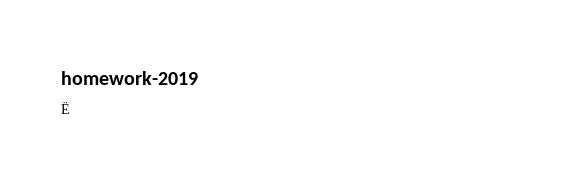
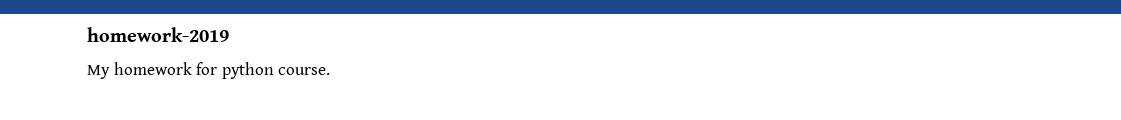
- Ё
+ My homework for python course.

